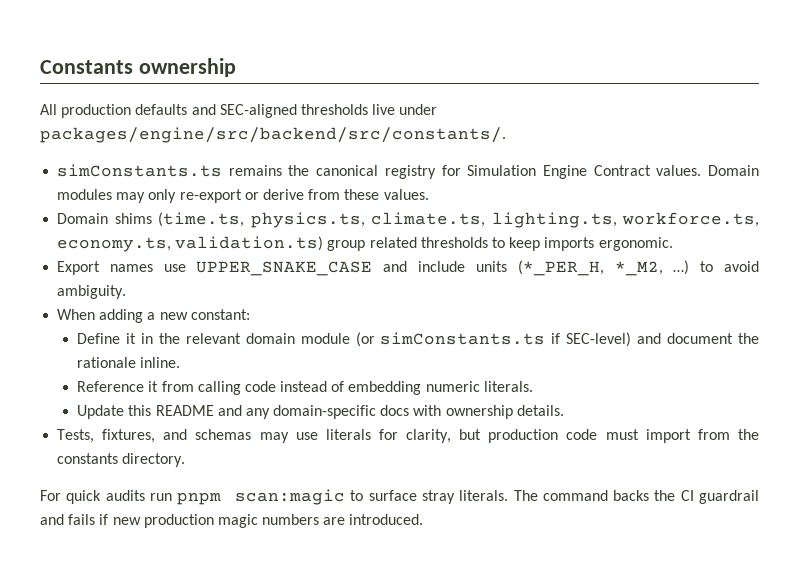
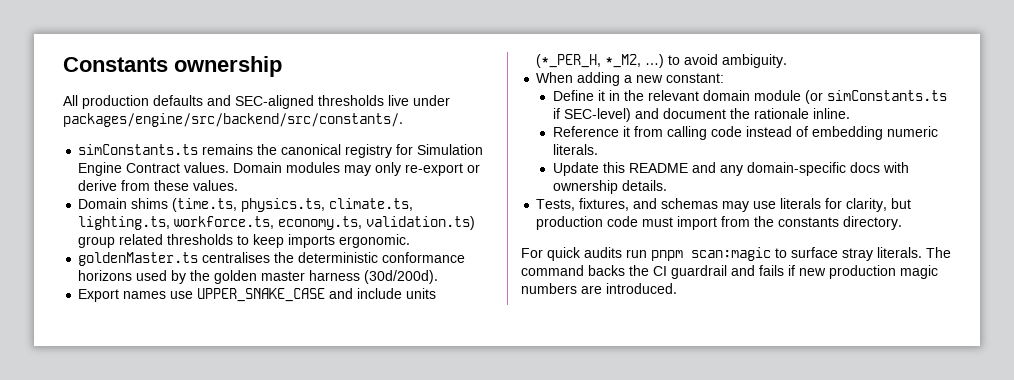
+ goldenMaster.ts centralises the deterministic conformance horizons used by the golden master harness (30d/200d).

